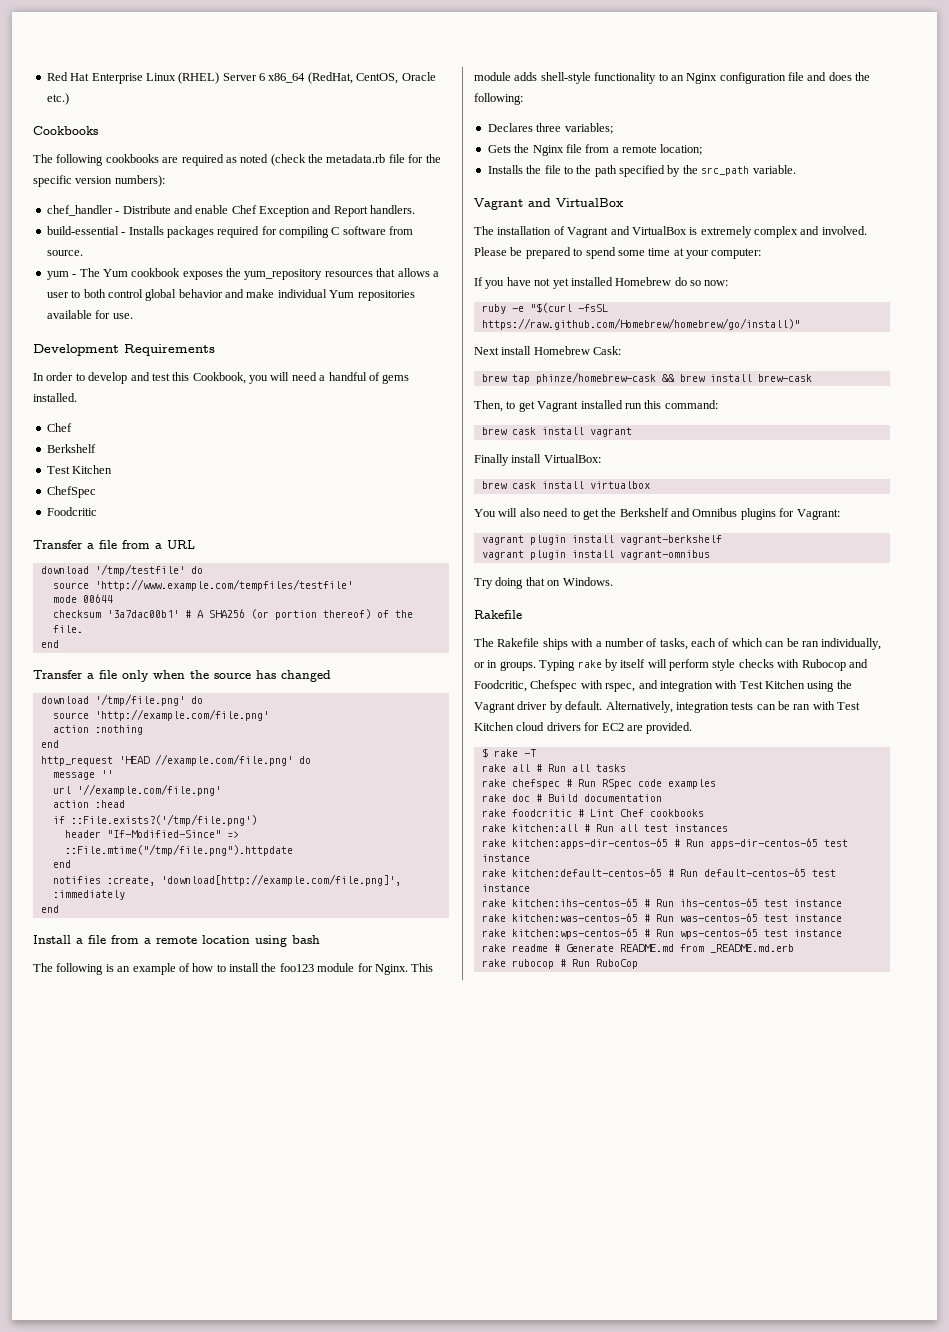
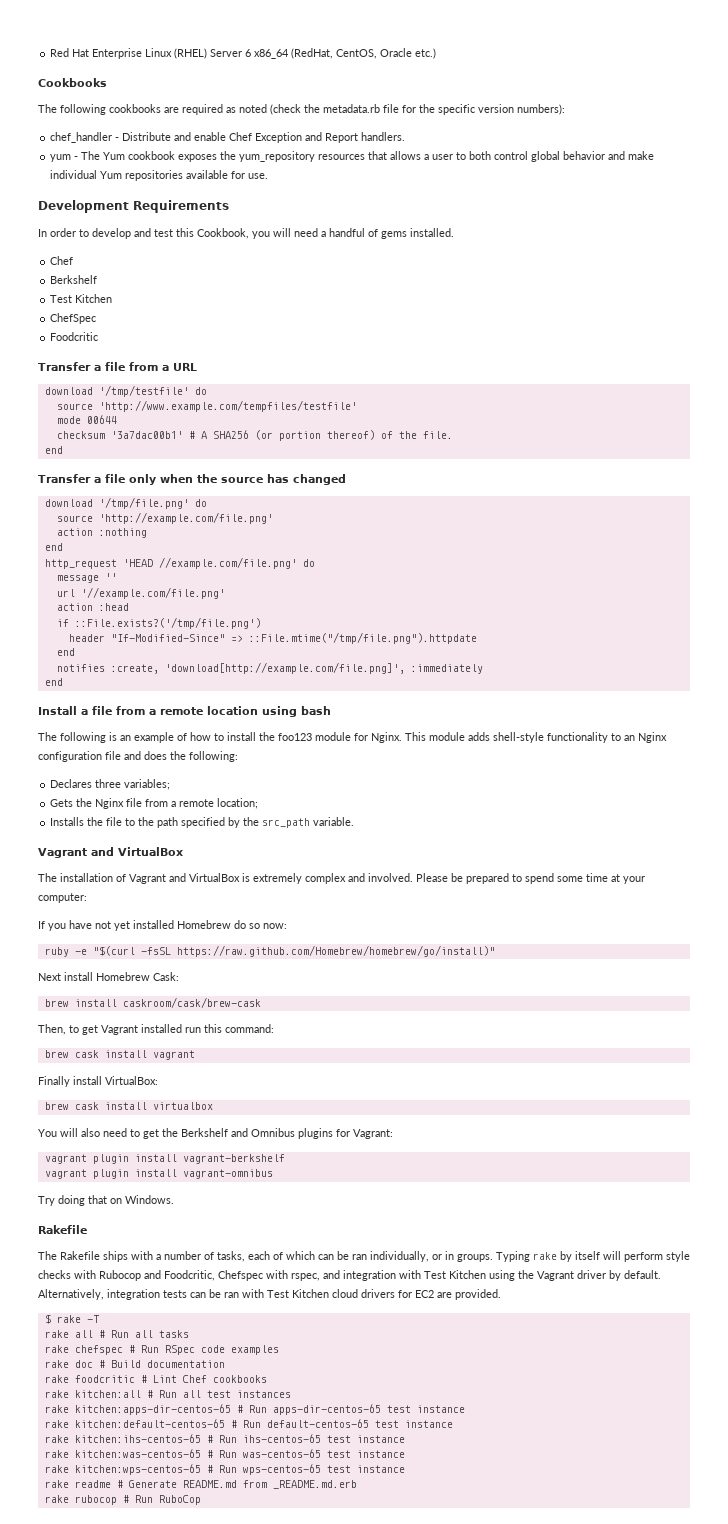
- build-essential - Installs packages required for compiling C software from source.
- brew tap phinze/homebrew-cask && brew install brew-cask
+ brew install caskroom/cask/brew-cask

